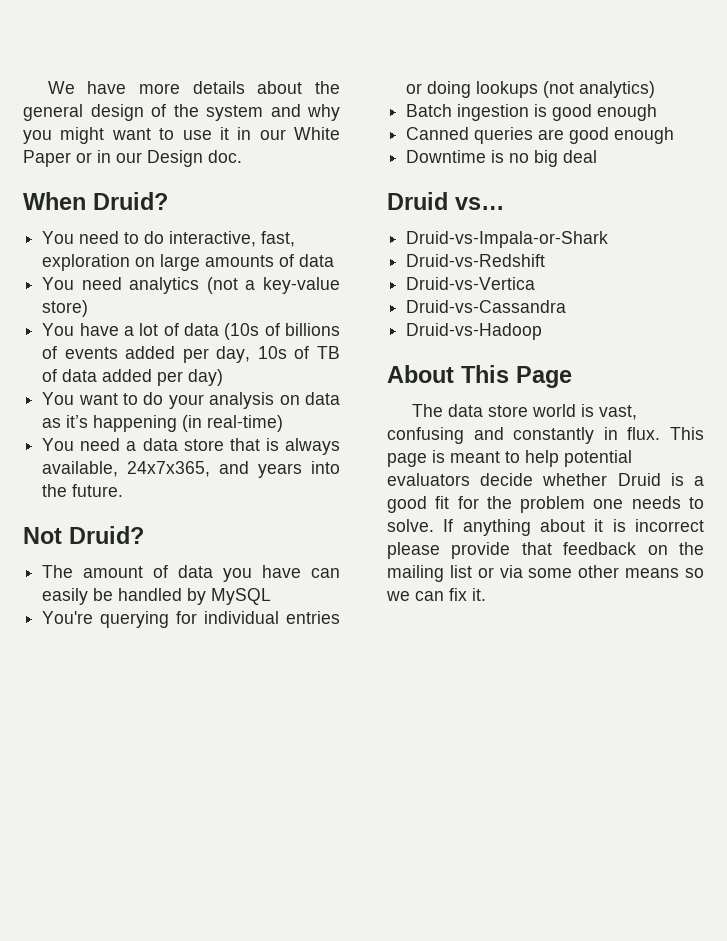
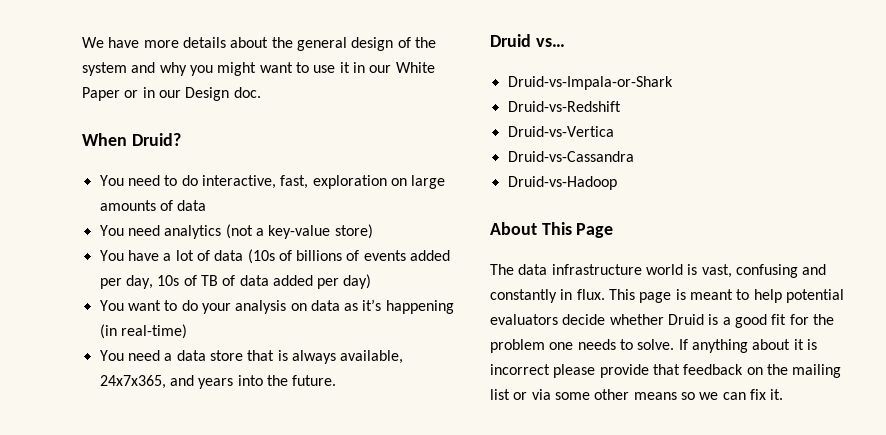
- Not Druid?
- The amount of data you have can easily be handled by MySQL
- You're querying for individual entries or doing lookups (not analytics)
- Batch ingestion is good enough
- Canned queries are good enough
- Downtime is no big deal
- The data store world is vast, confusing and constantly in flux.
+ The data infrastructure world is vast, confusing and constantly in flux.

